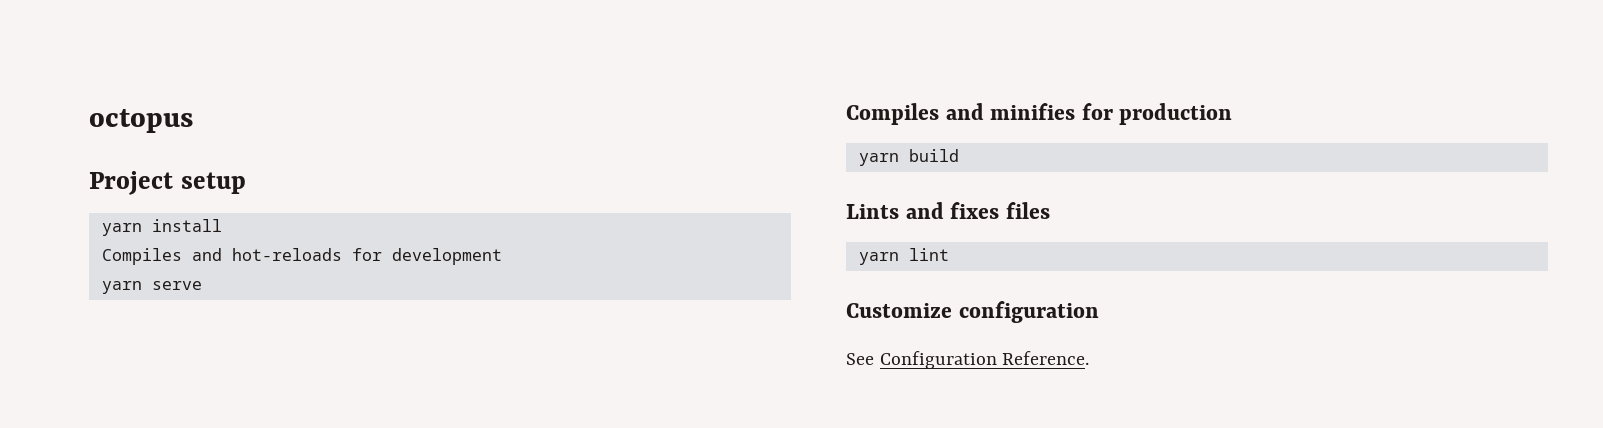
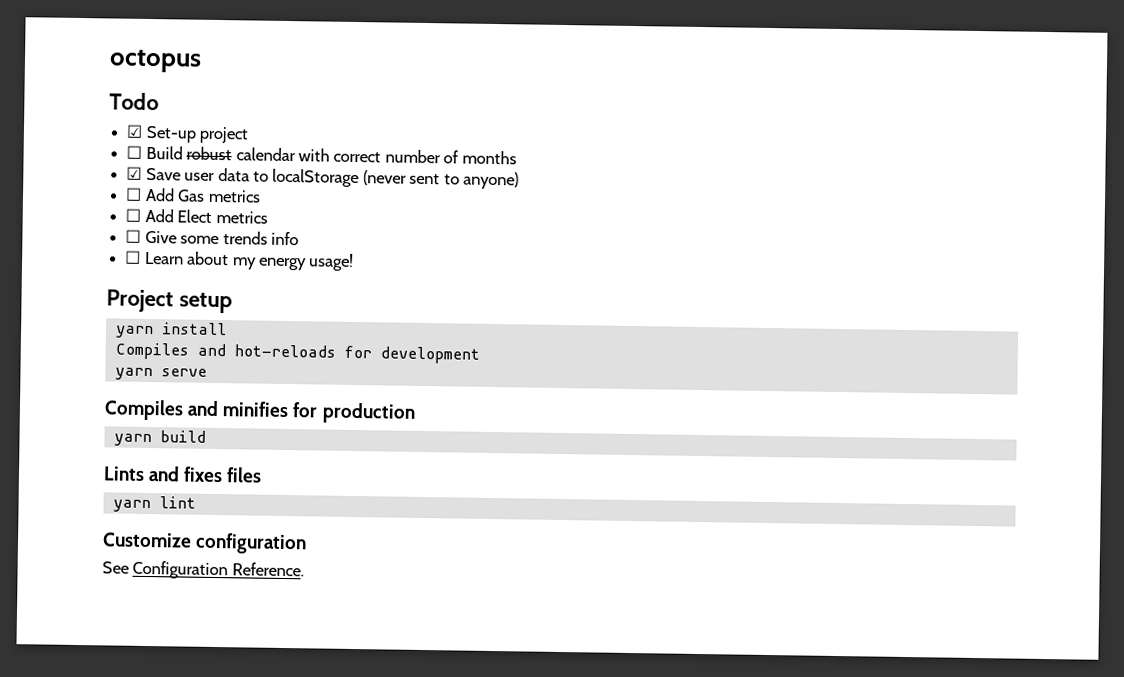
+ Todo
+ ☑ Set-up project
+ ☐ Build robust calendar with correct number of months
+ ☑ Save user data to localStorage (never sent to anyone)
+ ☐ Add Gas metrics
+ ☐ Add Elect metrics
+ ☐ Give some trends info
+ ☐ Learn about my energy usage!

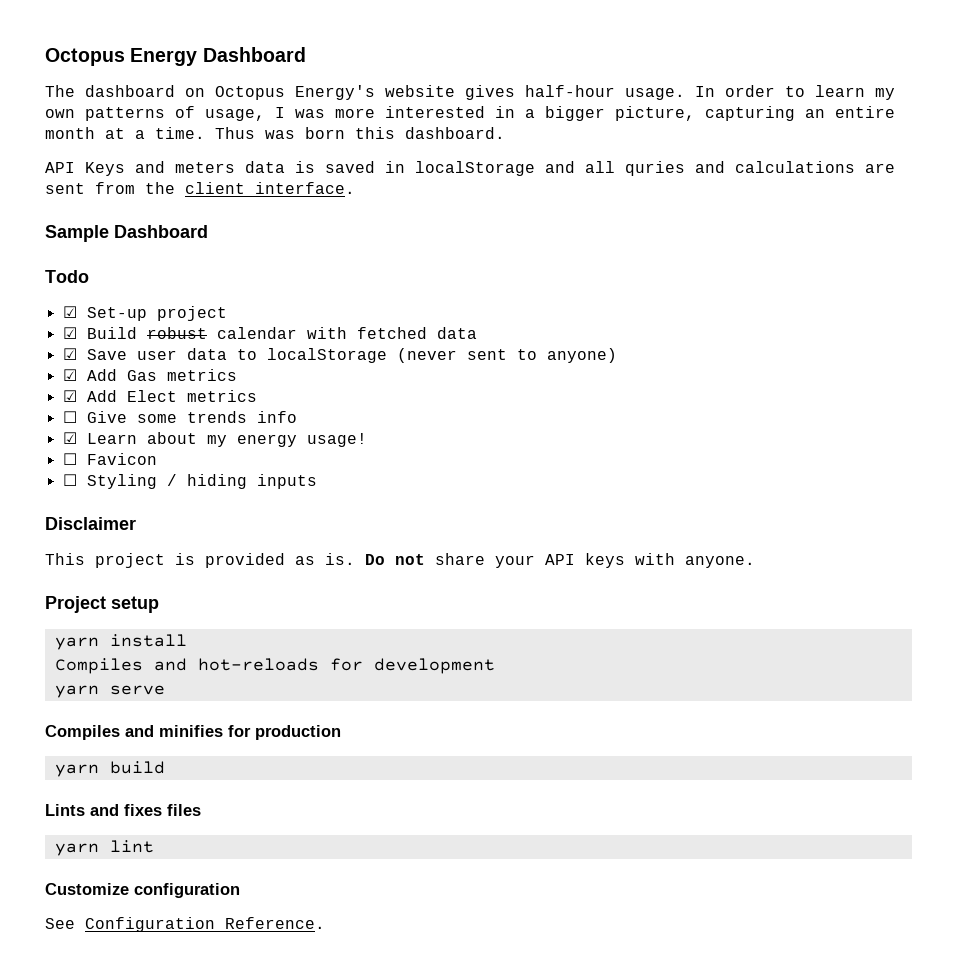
- octopus
+ Octopus Energy Dashboard
+ The dashboard on Octopus Energy's website gives half-hour usage. In order to learn my own patterns of usage, I was more interested in a bigger picture, capturing an entire month at a time. Thus was born this dashboard.
+ API Keys and meters data is saved in localStorage and all quries and calculations are sent from the client interface.
+ Sample Dashboard
- ☐ Build robust calendar with correct number of months
+ ☑ Build robust calendar with fetched data
- ☐ Add Gas metrics
+ ☑ Add Gas metrics
- ☐ Add Elect metrics
+ ☑ Add Elect metrics
- ☐ Learn about my energy usage!
+ ☑ Learn about my energy usage!
+ ☐ Favicon
+ ☐ Styling / hiding inputs
+ Disclaimer
+ This project is provided as is. Do not share your API keys with anyone.

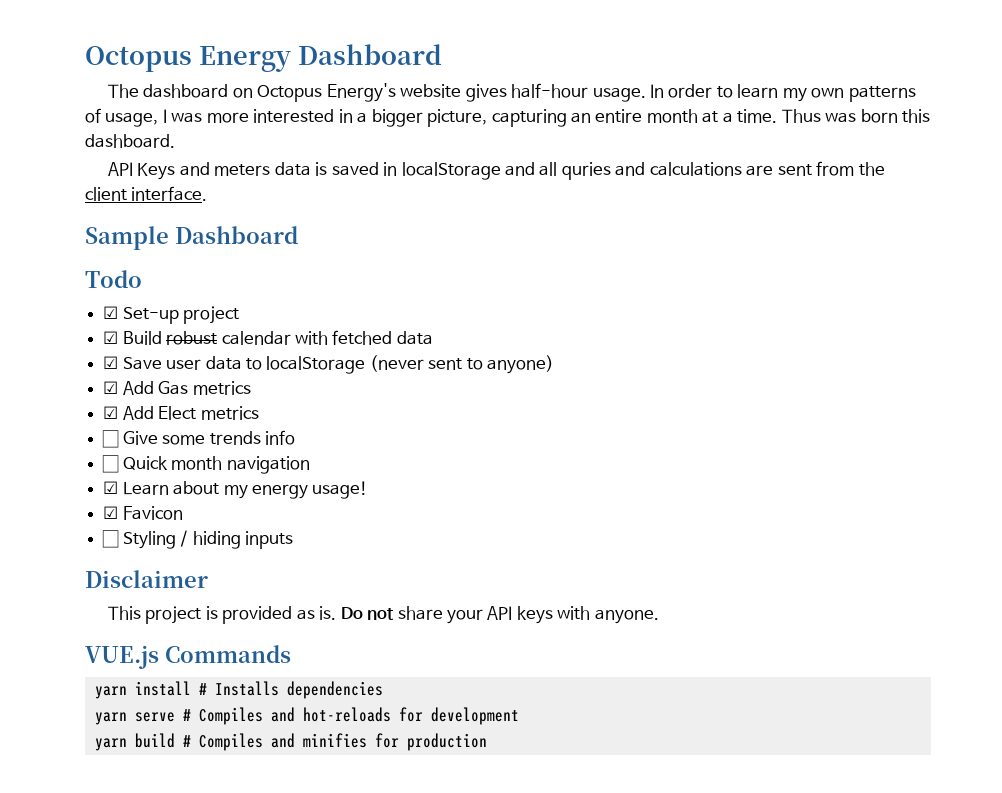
+ ☐ Quick month navigation
- ☐ Favicon
+ ☑ Favicon
- Project setup
+ VUE.js Commands
- yarn install
- Compiles and hot-reloads for development
+ yarn install # Installs dependencies
+ yarn serve # Compiles and hot-reloads for development
- yarn serve
- Compiles and minifies for production
+ yarn build # Compiles and minifies for production
- yarn build
- Lints and fixes files
- yarn lint
- Customize configuration
- See Configuration Reference.

